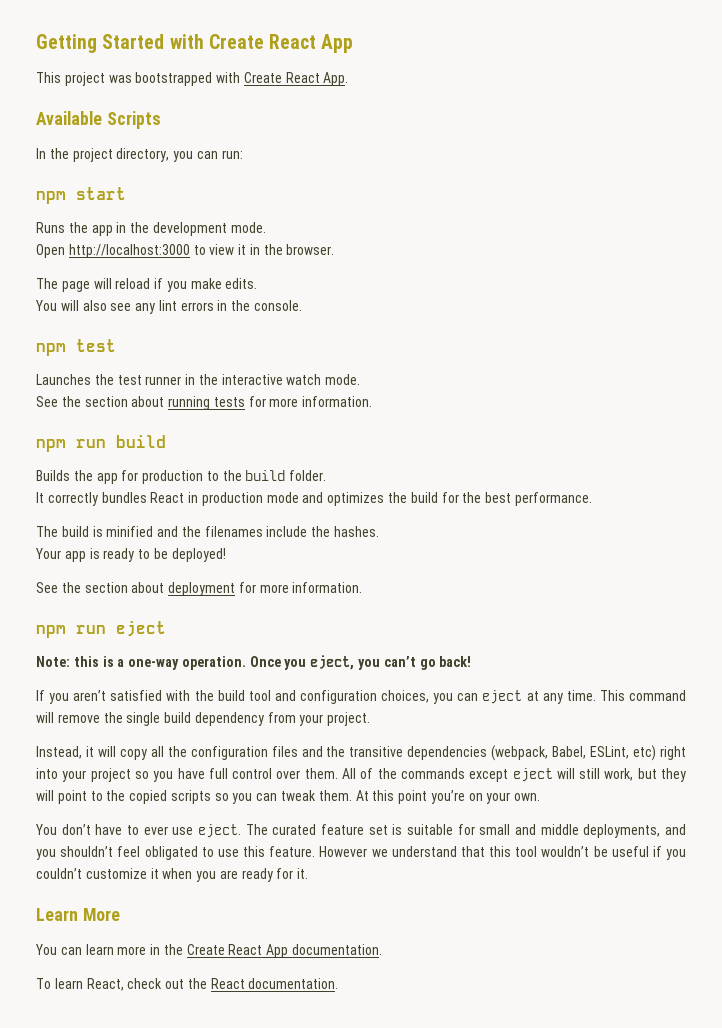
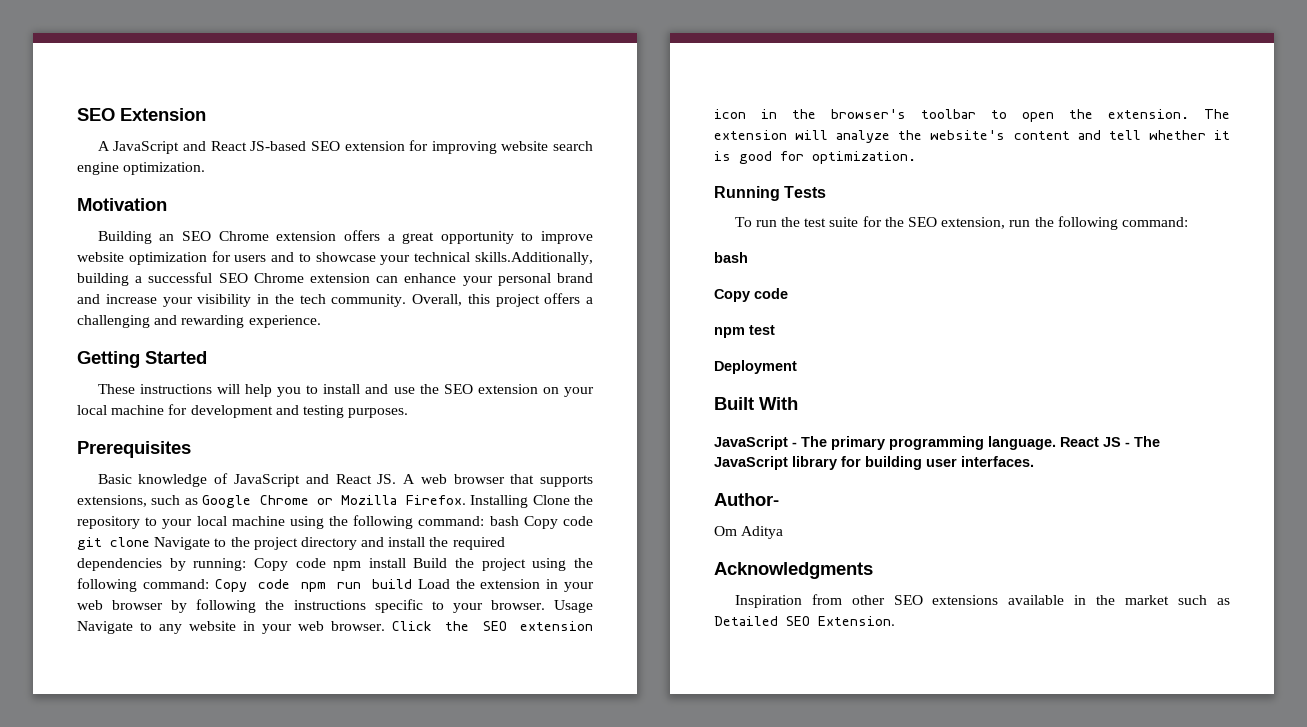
- Getting Started with Create React App
- This project was bootstrapped with Create React App.
- Available Scripts
- In the project directory, you can run:
- npm start
- Runs the app in the development mode.
- Open http://localhost:3000 to view it in the browser.
- The page will reload if you make edits.
- You will also see any lint errors in the console.
+ SEO Extension
+ A JavaScript and React JS-based SEO extension for improving website search engine optimization.
+ Motivation
+ Building an SEO Chrome extension offers a great opportunity to improve website optimization for users and to showcase your technical skills.Additionally, building a successful SEO Chrome extension can enhance your personal brand and increase your visibility in the tech community. Overall, this project offers a challenging and rewarding experience.
+ Getting Started
+ These instructions will help you to install and use the SEO extension on your local machine for development and testing purposes.
+ Prerequisites
+ Basic knowledge of JavaScript and React JS. A web browser that supports extensions, such as Google Chrome or Mozilla Firefox. Installing Clone the repository to your local machine using the following command: bash Copy code git clone Navigate to the project directory and install the required dependencies by running: Copy code npm install Build the project using the following command: Copy code npm run build Load the extension in your web browser by following the instructions specific to your browser. Usage Navigate to any website in your web browser. Click the SEO extension icon in the browser's toolbar to open the extension. The extension will analyze the website's content and tell whether it is good for optimization.
+ Running Tests
+ To run the test suite for the SEO extension, run the following command:
+ bash
+ Copy code
  npm test
- Launches the test runner in the interactive watch mode.
- See the section about running tests for more information.
- npm run build
- Builds the app for production to the build folder.
- It correctly bundles React in production mode and optimizes the build for the best performance.
- The build is minified and the filenames include the hashes.
- Your app is ready to be deployed!
- See the section about deployment for more information.
- npm run eject
- Note: this is a one-way operation. Once you eject, you can’t go back!
- If you aren’t satisfied with the build tool and configuration choices, you can eject at any time. This command will remove the single build dependency from your project.
- Instead, it will copy all the configuration files and the transitive dependencies (webpack, Babel, ESLint, etc) right into your project so you have full control over them. All of the commands except eject will still work, but they will point to the copied scripts so you can tweak them. At this point you’re on your own.
- You don’t have to ever use eject. The curated feature set is suitable for small and middle deployments, and you shouldn’t feel obligated to use this feature. However we understand that this tool wouldn’t be useful if you couldn’t customize it when you are ready for it.
- Learn More
- You can learn more in the Create React App documentation.
- To learn React, check out the React documentation.
+ Deployment
+ Built With
+ JavaScript - The primary programming language. React JS - The JavaScript library for building user interfaces.
+ Author-
+ Om Aditya
+ Acknowledgments
+ Inspiration from other SEO extensions available in the market such as Detailed SEO Extension.

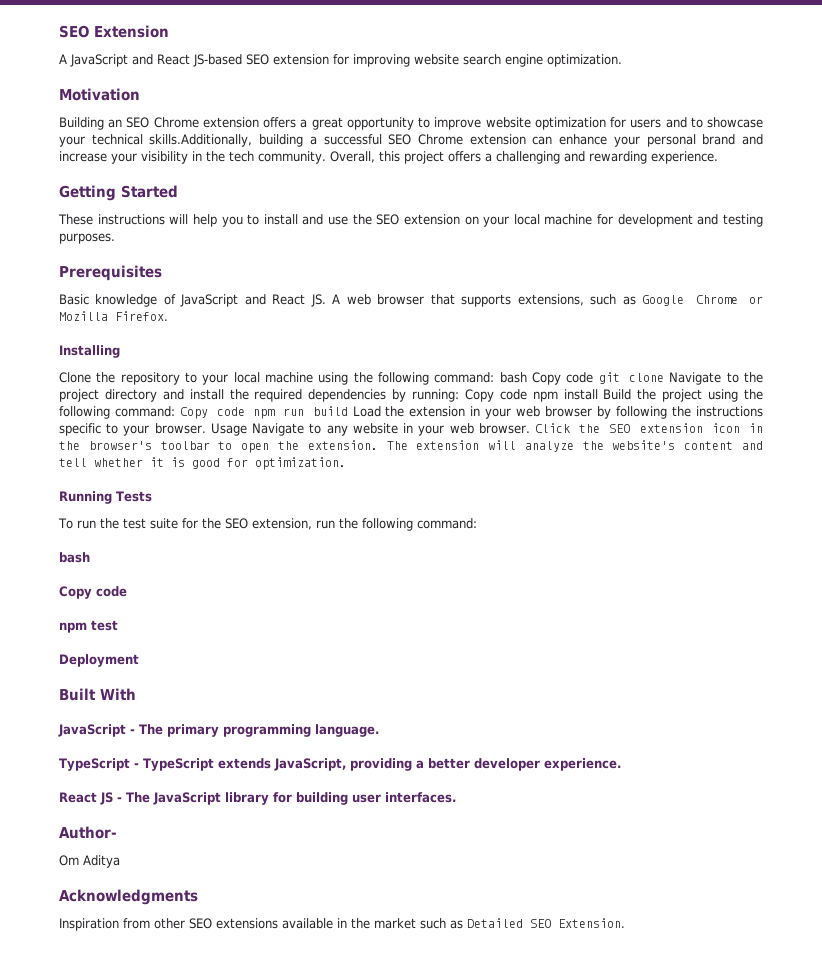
- Basic knowledge of JavaScript and React JS. A web browser that supports extensions, such as Google Chrome or Mozilla Firefox. Installing Clone the repository to your local machine using the following command:
+ Basic knowledge of JavaScript and React JS. A web browser that supports extensions, such as Google Chrome or Mozilla Firefox.
+ Installing
+ Clone the repository to your local machine using the following command:
- JavaScript - The primary programming language. React JS - The JavaScript library for building user interfaces.
+ JavaScript - The primary programming language.
+ TypeScript - TypeScript extends JavaScript, providing a better developer experience.
+ React JS - The JavaScript library for building user interfaces.

